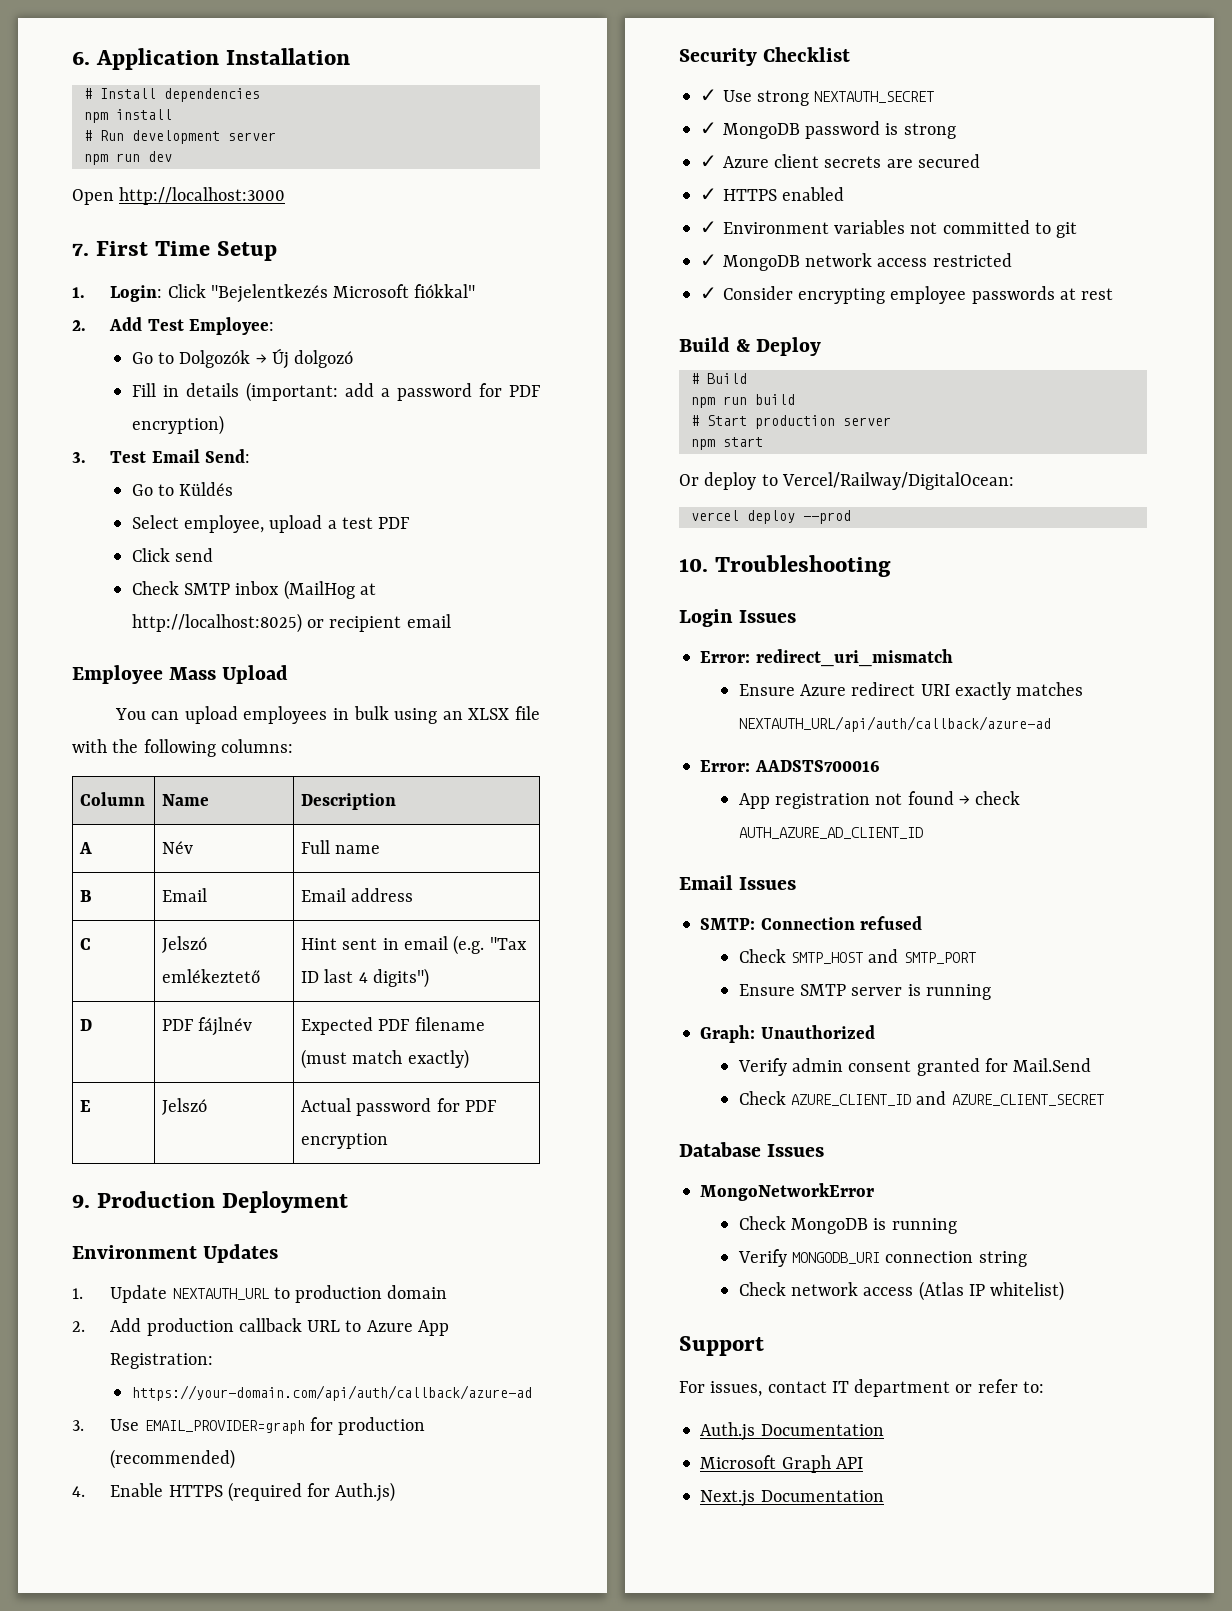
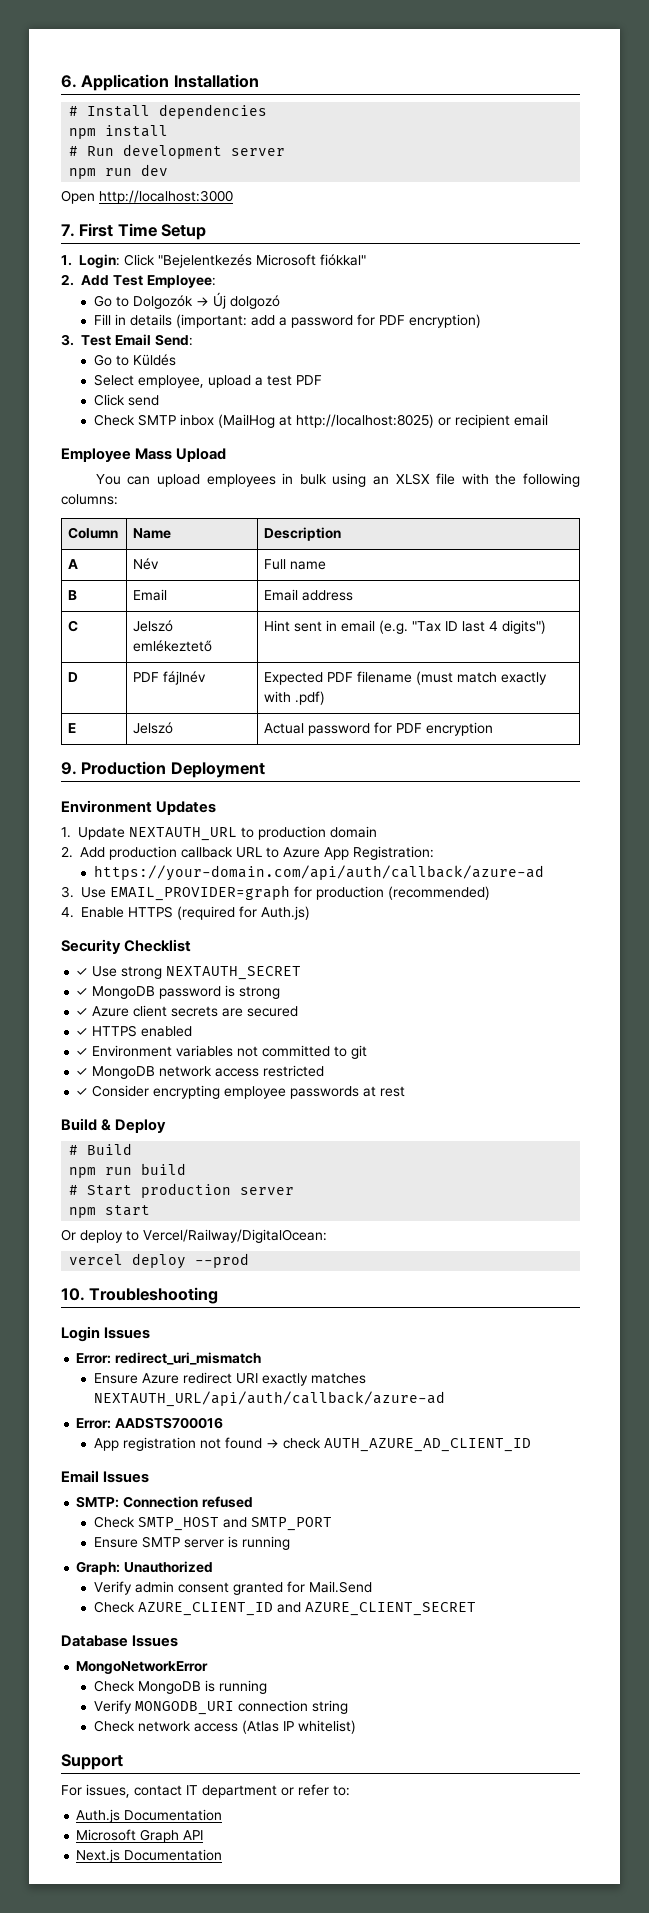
- D | PDF fájlnév | Expected PDF filename (must match exactly)
+ D | PDF fájlnév | Expected PDF filename (must match exactly with .pdf)

